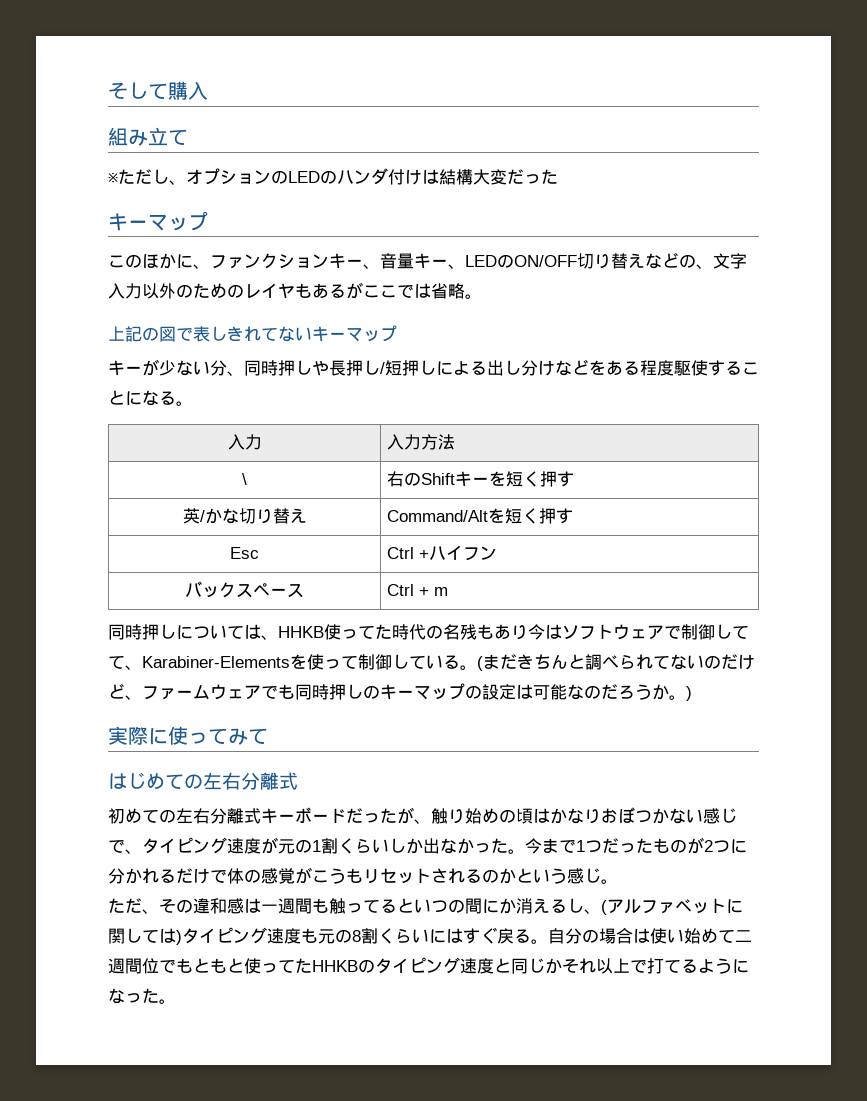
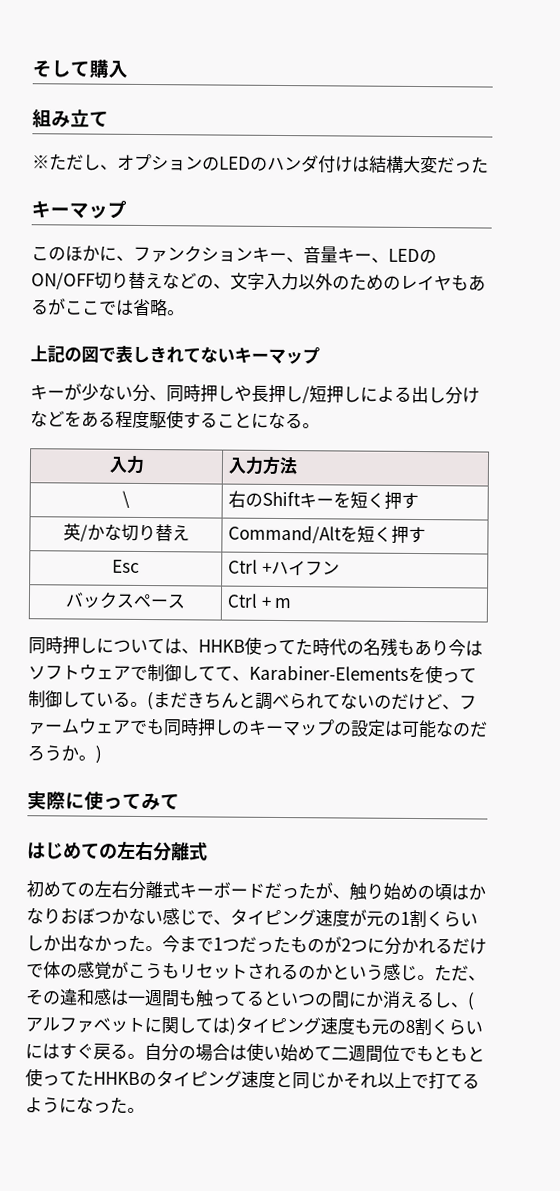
- 今まで1つだったものが2つに分かれるだけで体の感覚がこうもリセットされるのかという感じ。
- ただ、その違和感は一週間も触ってるといつの間にか消えるし、(アルファベットに関しては)タイピング速度も元の8割くらいにはすぐ戻る。
+ 今まで1つだったものが2つに分かれるだけで体の感覚がこうもリセットされるのかという感じ。ただ、その違和感は一週間も触ってるといつの間にか消えるし、(アルファベットに関しては)タイピング速度も元の8割くらいにはすぐ戻る。

